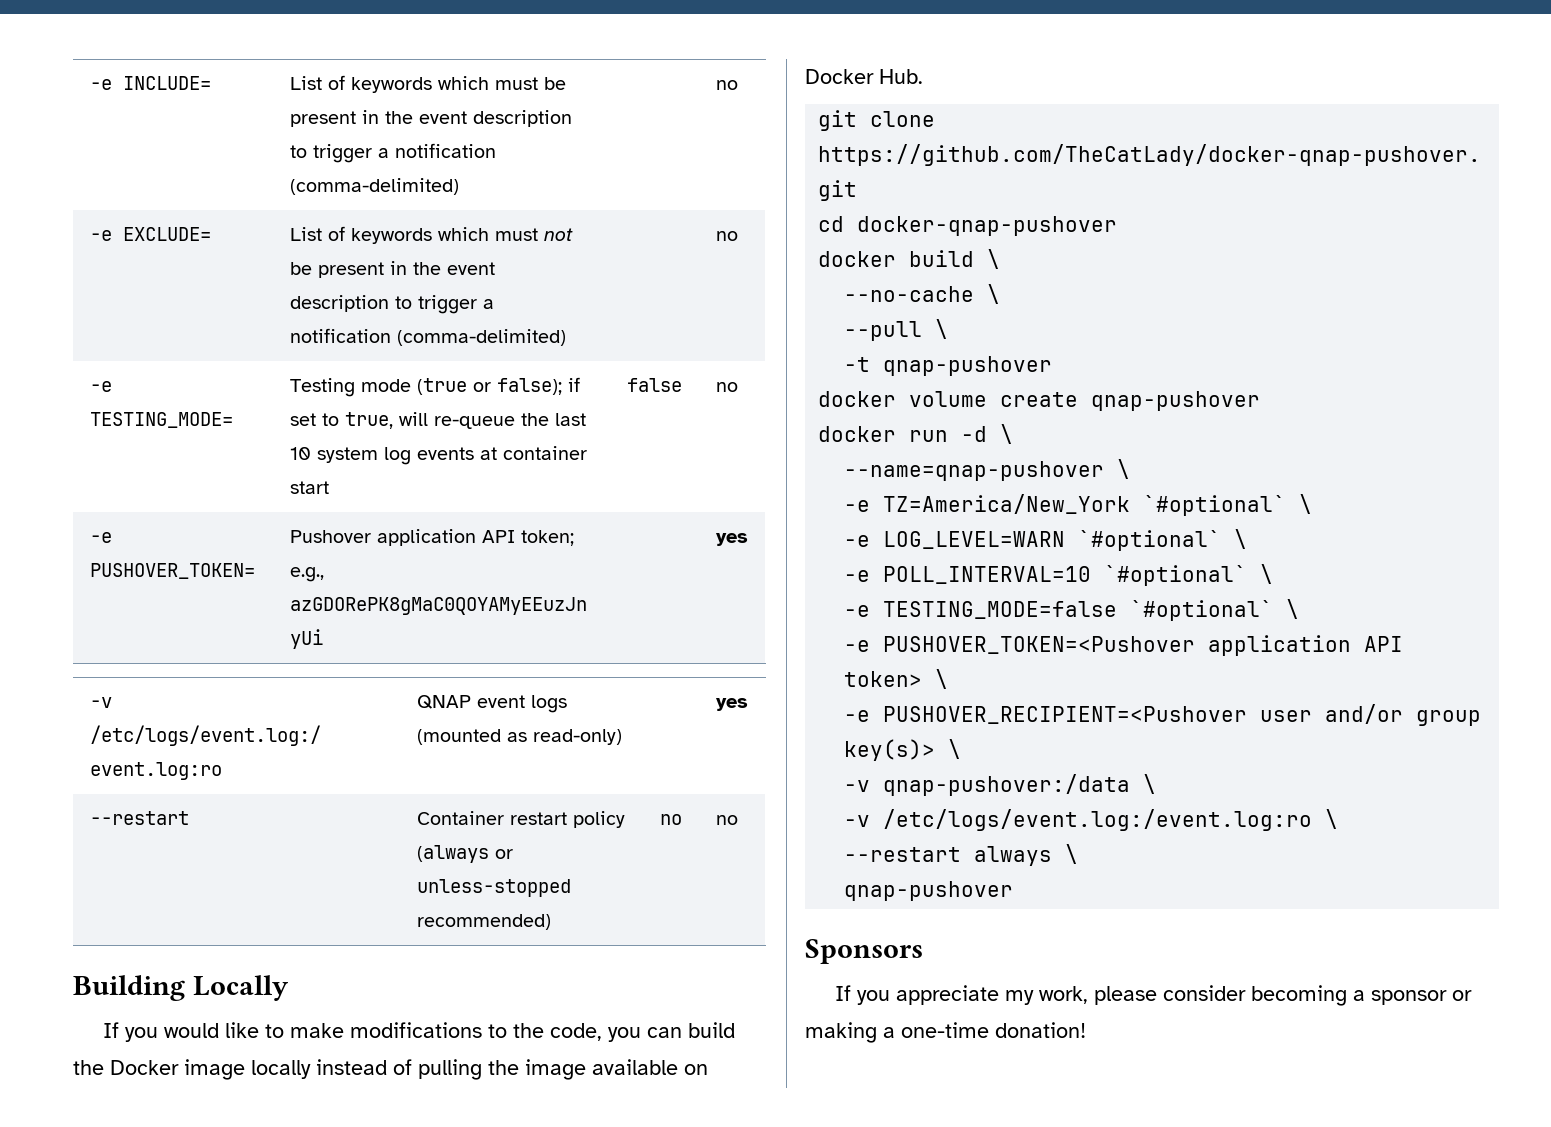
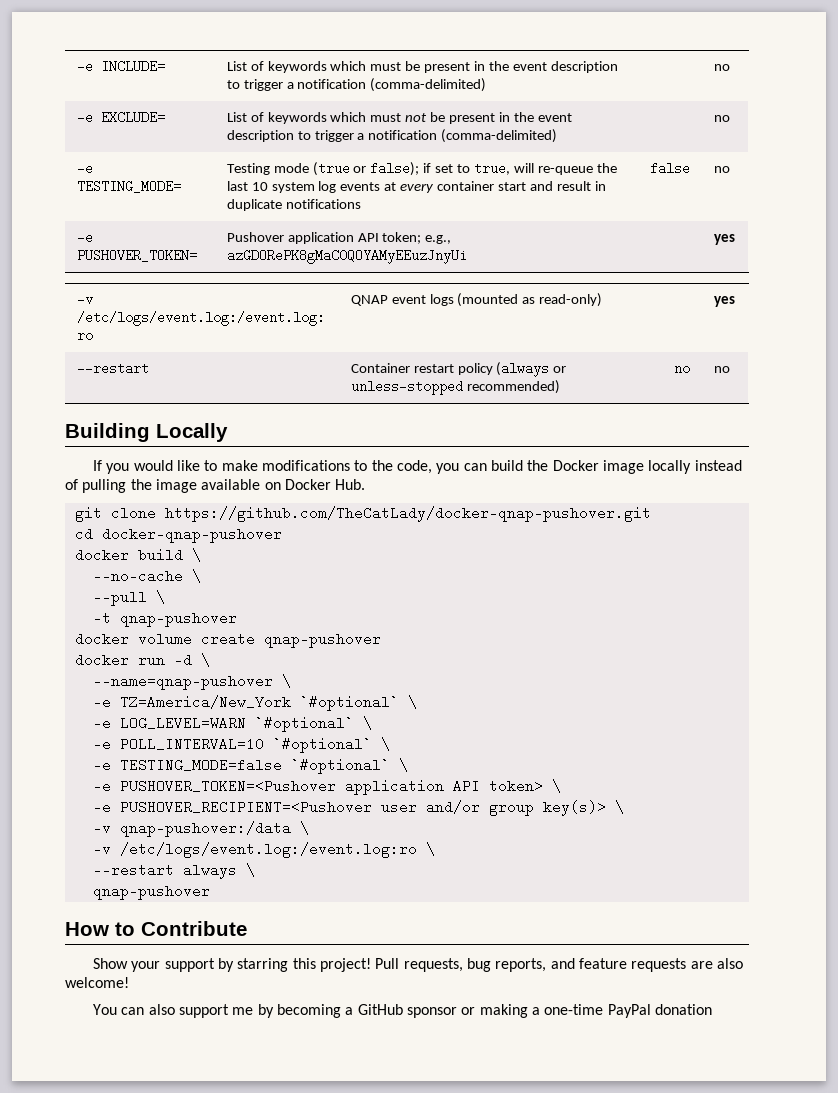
- -e TESTING_MODE= | Testing mode (true or false); if set to true, will re-queue the last 10 system log events at container start | false | no
+ -e TESTING_MODE= | Testing mode (true or false); if set to true, will re-queue the last 10 system log events at every container start and result in duplicate notifications | false | no
- Sponsors
- If you appreciate my work, please consider becoming a sponsor or making a one-time donation!
+ How to Contribute
+ Show your support by starring this project! Pull requests, bug reports, and feature requests are also welcome!
+ You can also support me by becoming a GitHub sponsor or making a one-time PayPal donation

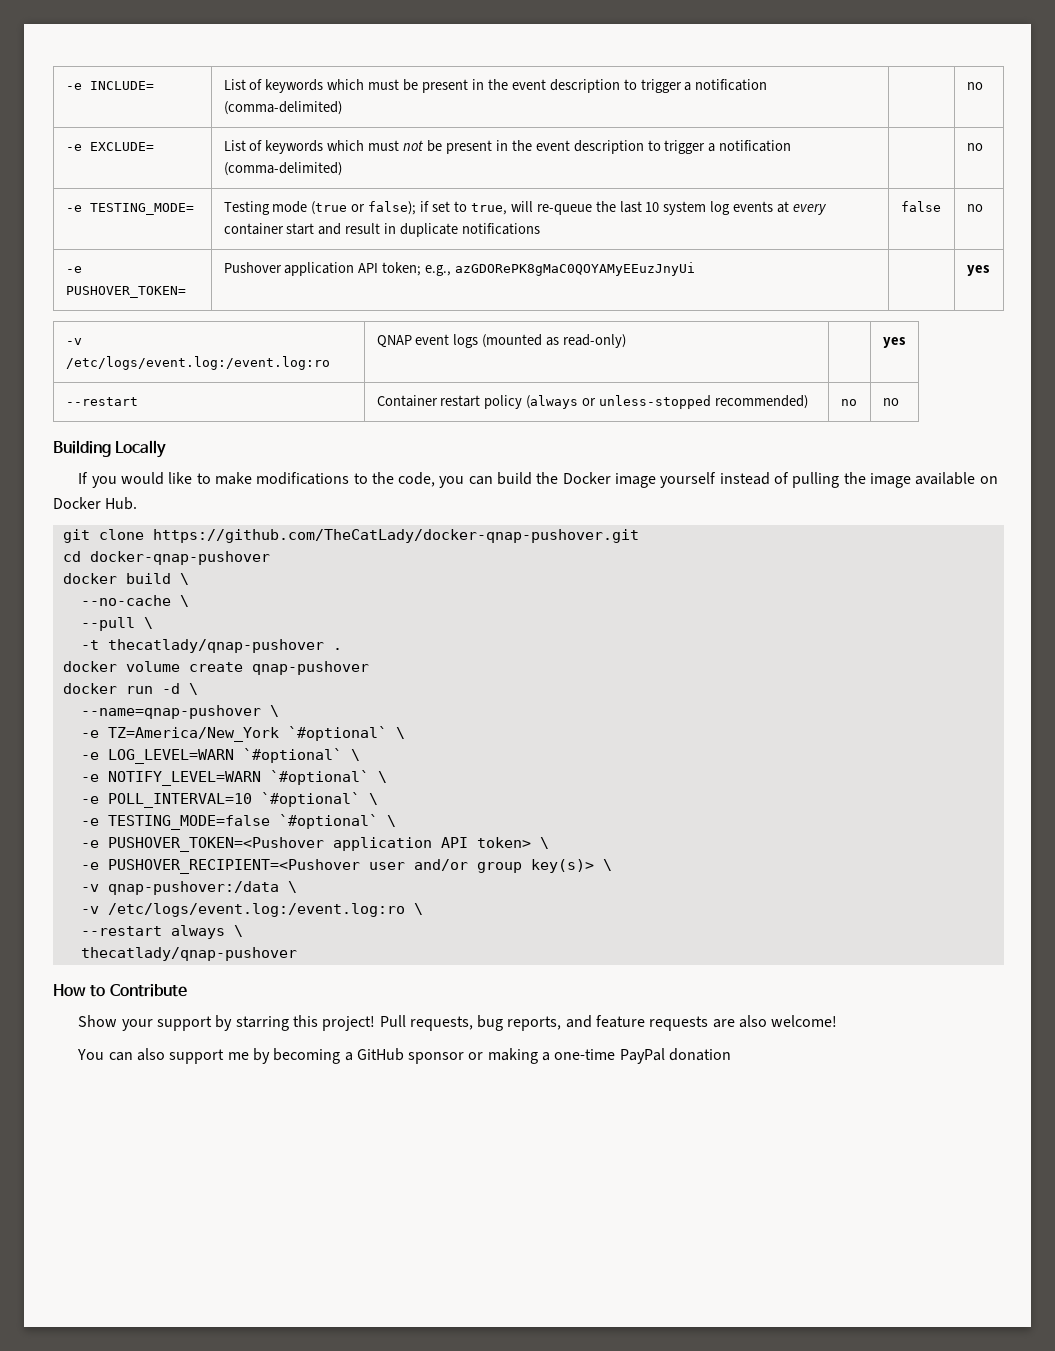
- If you would like to make modifications to the code, you can build the Docker image locally instead of pulling the image available on Docker Hub.
+ If you would like to make modifications to the code, you can build the Docker image yourself instead of pulling the image available on Docker Hub.
- -t qnap-pushover
+ -t thecatlady/qnap-pushover .
+ -e NOTIFY_LEVEL=WARN `#optional` \
  --restart always \
- qnap-pushover
+ thecatlady/qnap-pushover

